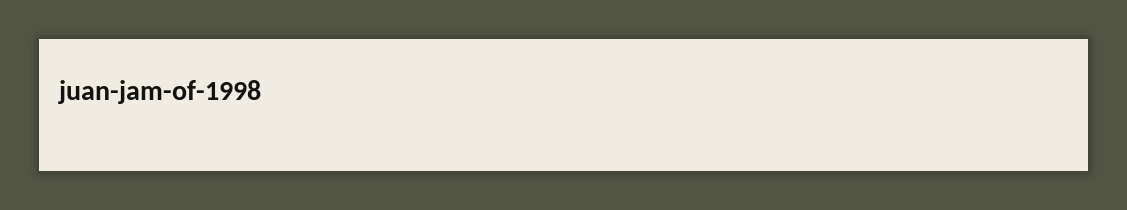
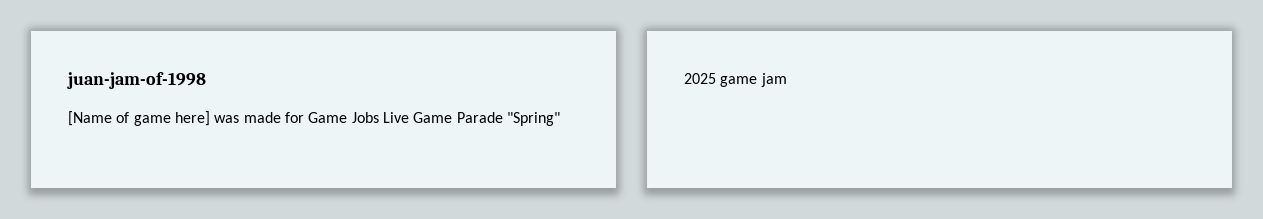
+ [Name of game here] was made for Game Jobs Live Game Parade "Spring" 2025 game jam

